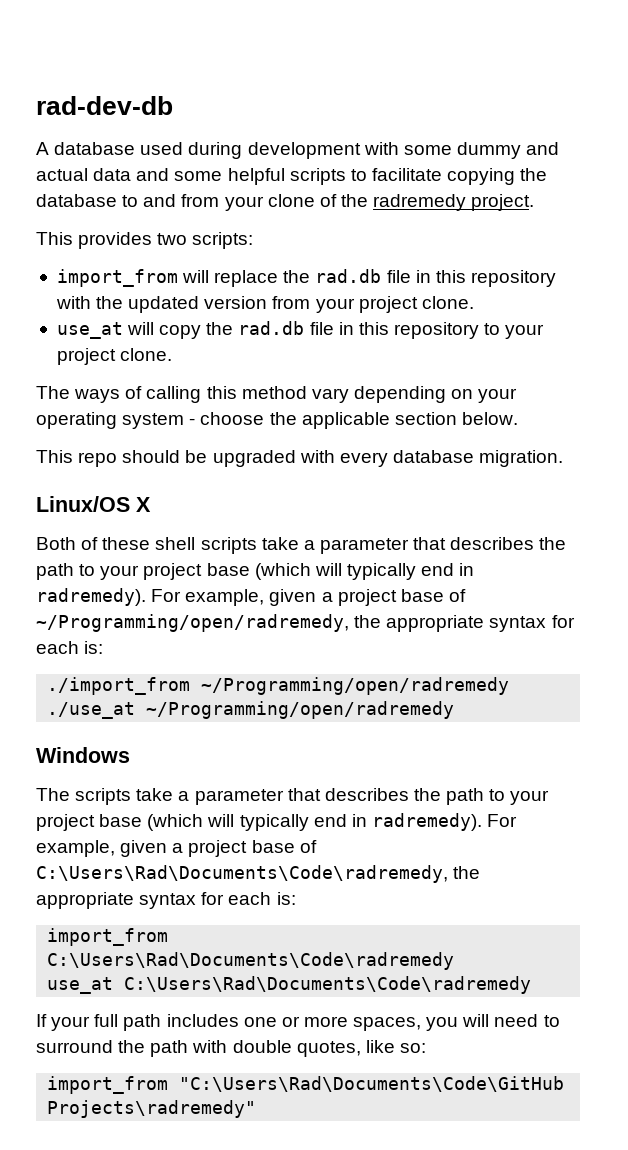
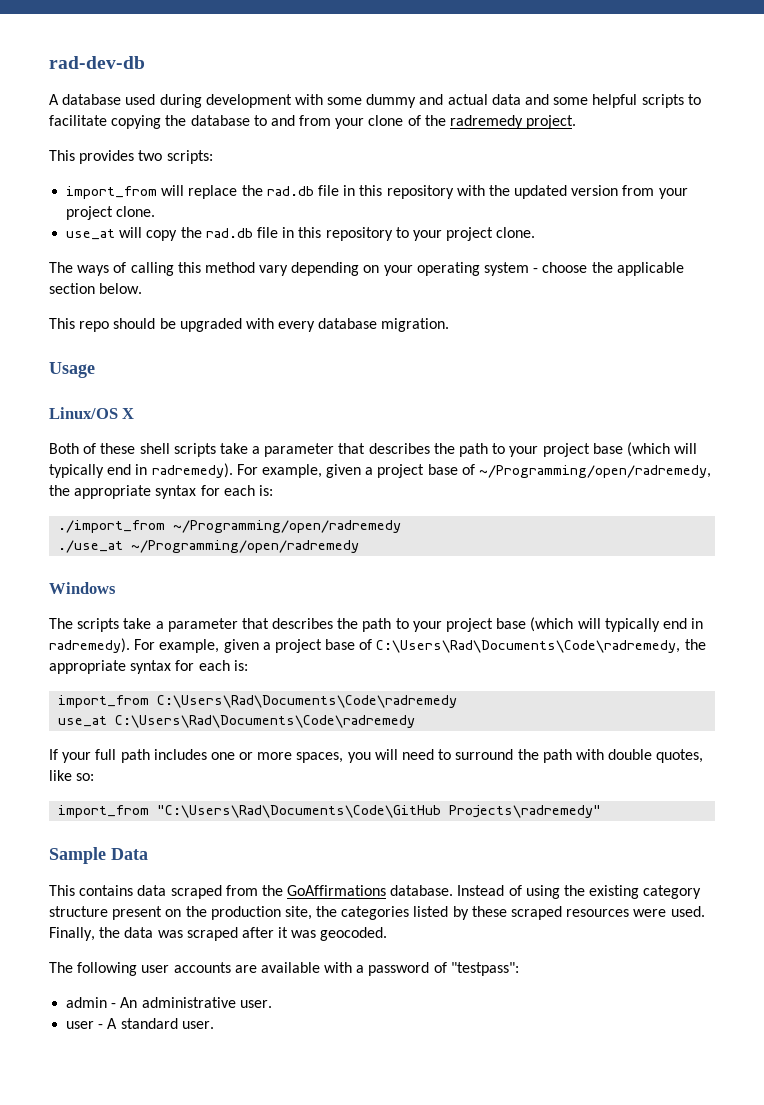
+ Usage
+ Sample Data
+ This contains data scraped from the GoAffirmations database. Instead of using the existing category structure present on the production site, the categories listed by these scraped resources were used. Finally, the data was scraped after it was geocoded.
+ The following user accounts are available with a password of "testpass":
+ admin - An administrative user.
+ user - A standard user.

